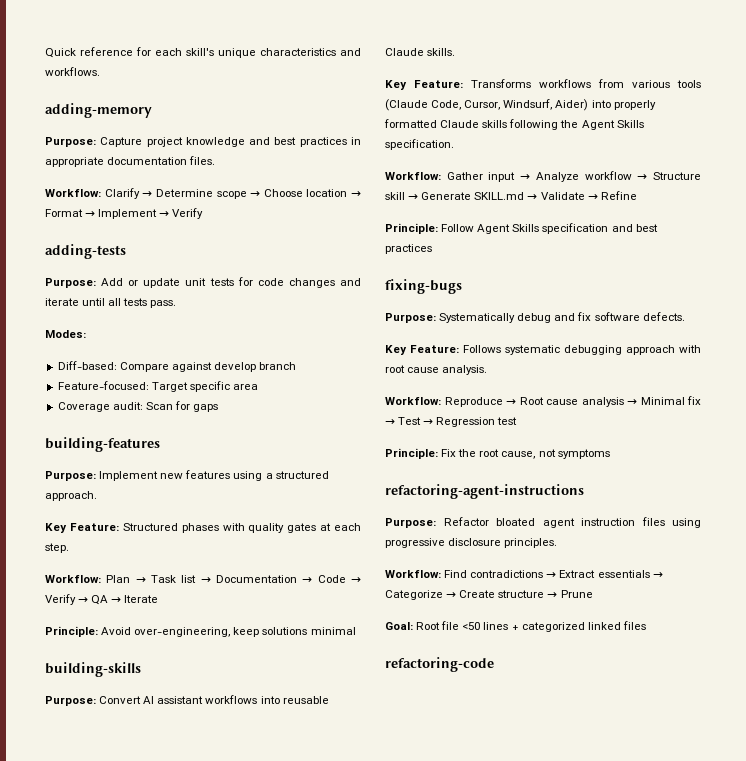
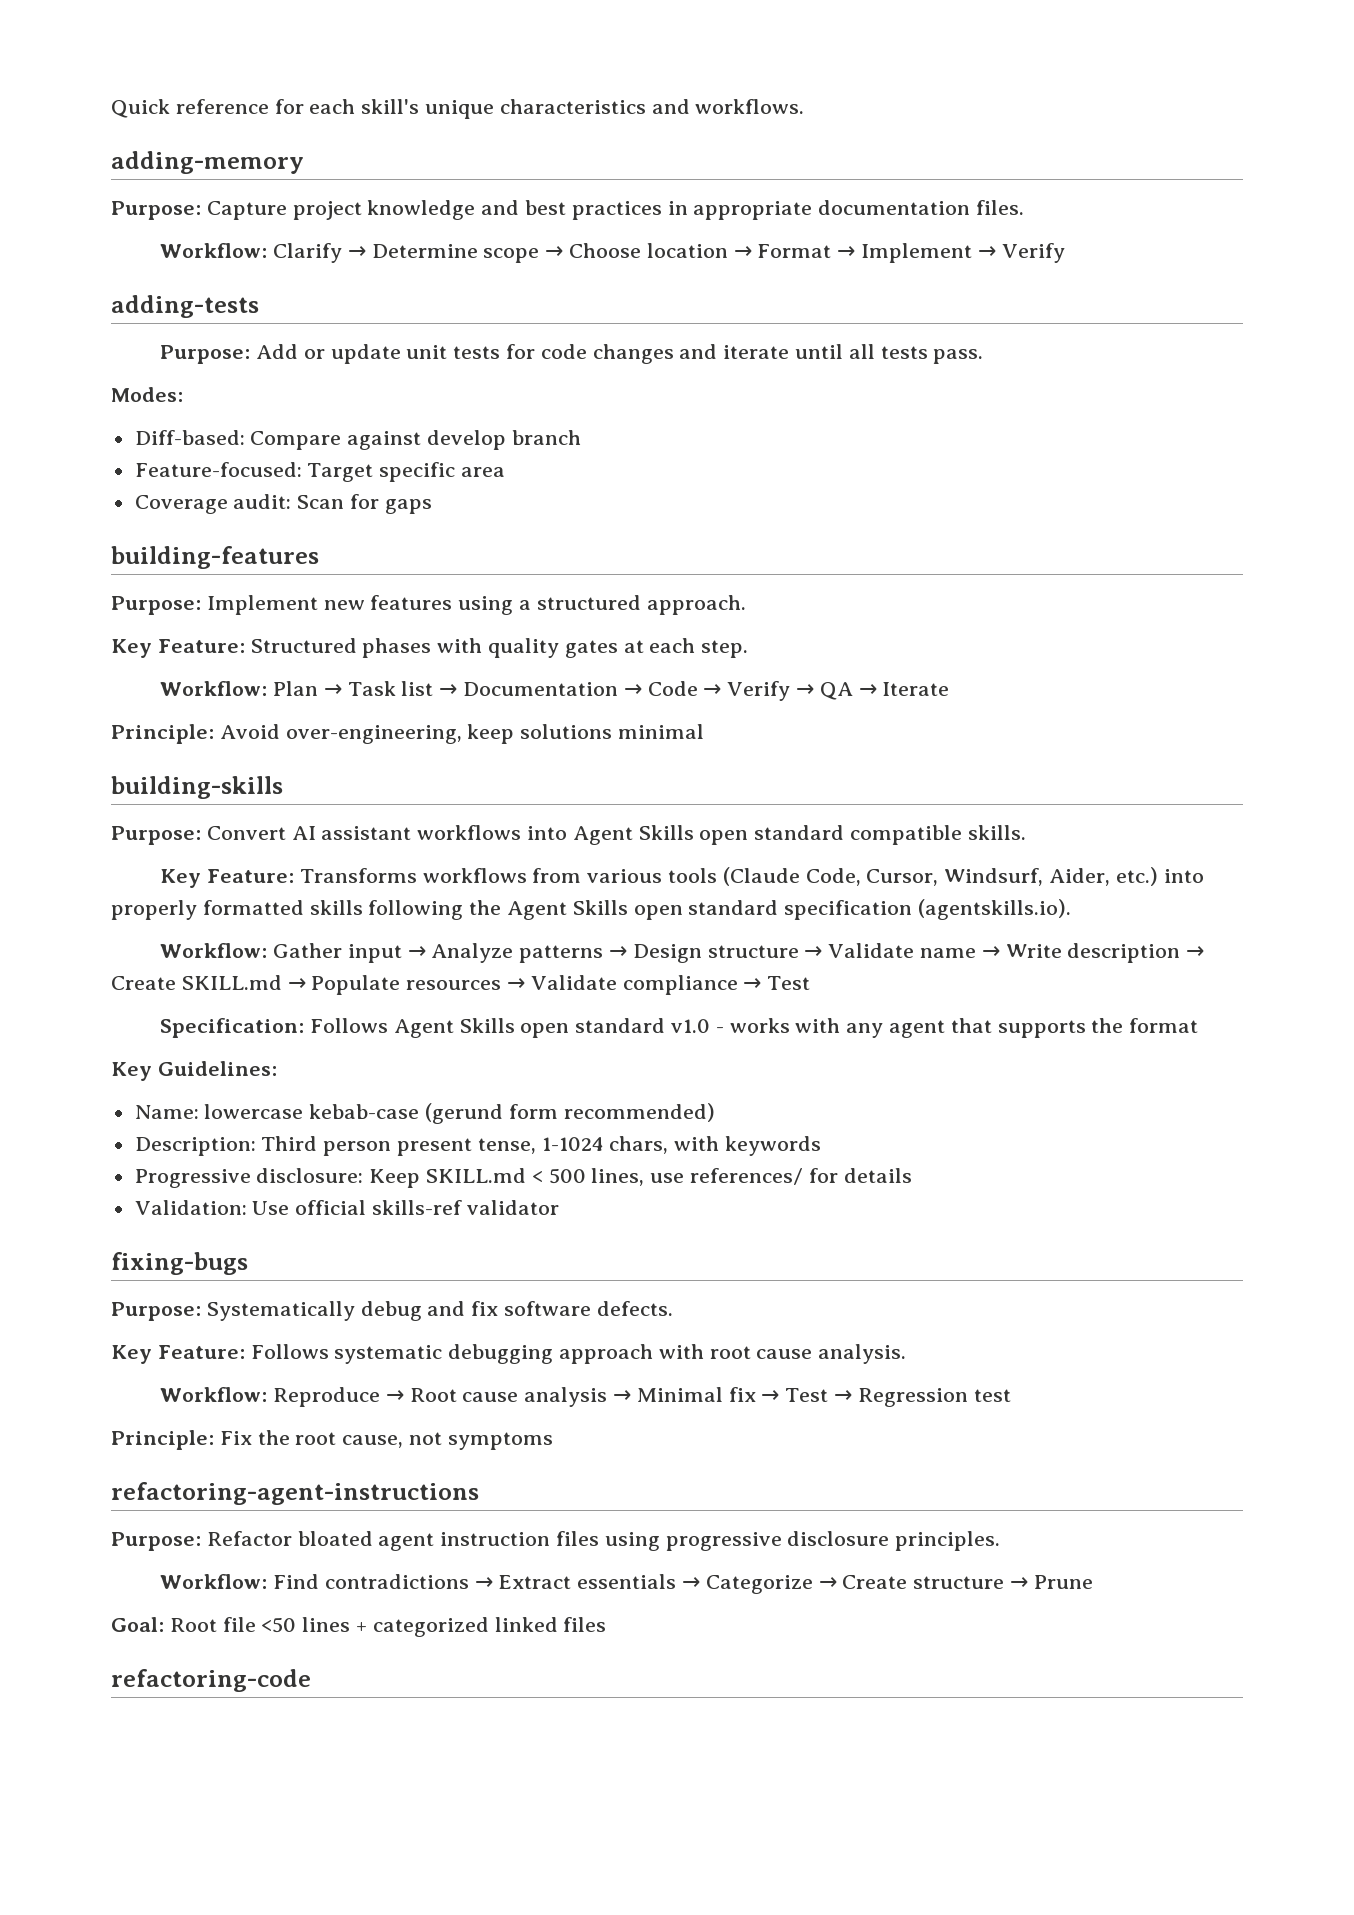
- Purpose: Convert AI assistant workflows into reusable Claude skills.
+ Purpose: Convert AI assistant workflows into Agent Skills open standard compatible skills.
- Key Feature: Transforms workflows from various tools (Claude Code, Cursor, Windsurf, Aider) into properly formatted Claude skills following the Agent Skills specification.
+ Key Feature: Transforms workflows from various tools (Claude Code, Cursor, Windsurf, Aider, etc.) into properly formatted skills following the Agent Skills open standard specification (agentskills.io).
- Workflow: Gather input → Analyze workflow → Structure skill → Generate SKILL.md → Validate → Refine
- Principle: Follow Agent Skills specification and best practices
+ Workflow: Gather input → Analyze patterns → Design structure → Validate name → Write description → Create SKILL.md → Populate resources → Validate compliance → Test
+ Specification: Follows Agent Skills open standard v1.0 - works with any agent that supports the format
+ Key Guidelines:
+ Name: lowercase kebab-case (gerund form recommended)
+ Description: Third person present tense, 1-1024 chars, with keywords
+ Progressive disclosure: Keep SKILL.md < 500 lines, use references/ for details
+ Validation: Use official skills-ref validator

